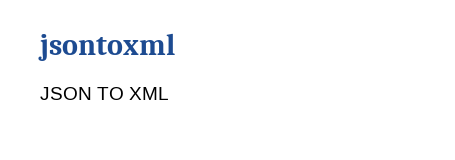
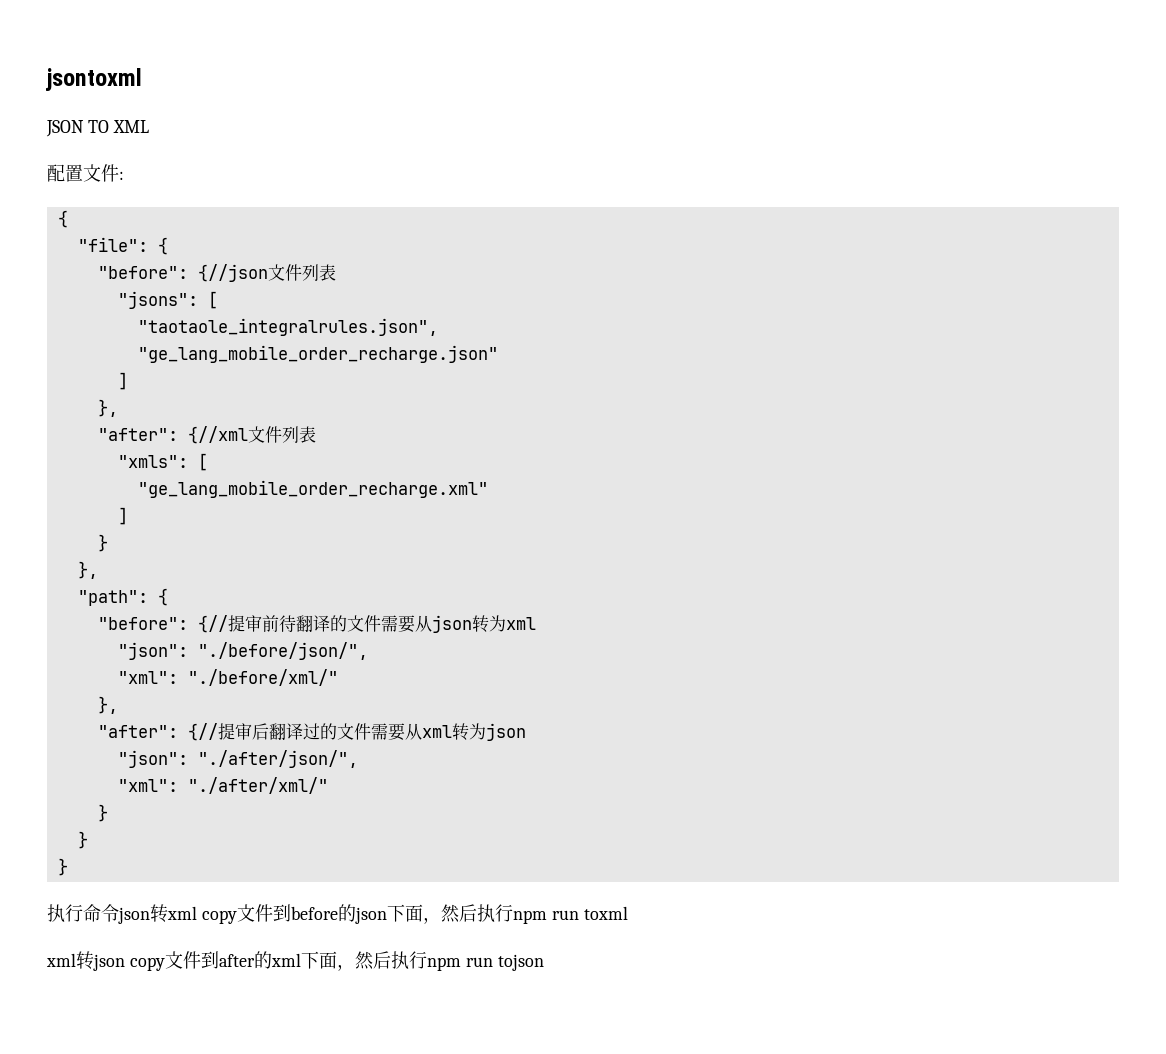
+ 配置文件:
+ {
+ "file": {
+ "before": {//json文件列表
+ "jsons": [
+ "taotaole_integralrules.json",
+ "ge_lang_mobile_order_recharge.json"
+ ]
+ },
+ "after": {//xml文件列表
+ "xmls": [
+ "ge_lang_mobile_order_recharge.xml"
+ ]
+ }
+ },
+ "path": {
+ "before": {//提审前待翻译的文件需要从json转为xml
+ "json": "./before/json/",
+ "xml": "./before/xml/"
+ },
+ "after": {//提审后翻译过的文件需要从xml转为json
+ "json": "./after/json/",
+ "xml": "./after/xml/"
+ }
+ }
+ }
+ 执行命令json转xml copy文件到before的json下面，然后执行npm run toxml
+ xml转json copy文件到after的xml下面，然后执行npm run tojson

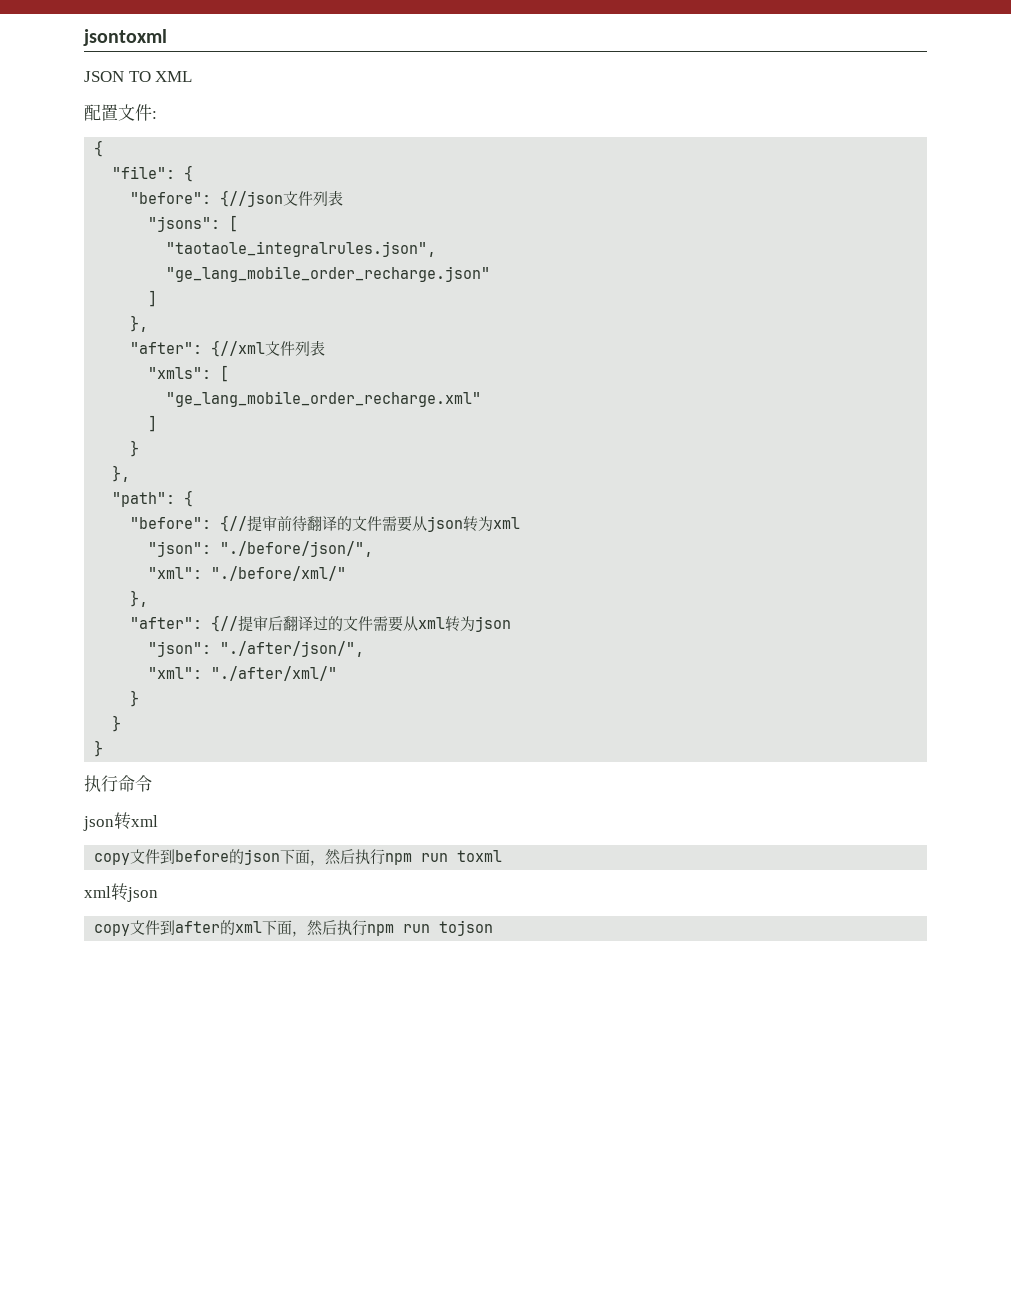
- 执行命令json转xml copy文件到before的json下面，然后执行npm run toxml
+ 执行命令
+ json转xml
+ copy文件到before的json下面，然后执行npm run toxml
- xml转json copy文件到after的xml下面，然后执行npm run tojson
+ xml转json
+ copy文件到after的xml下面，然后执行npm run tojson

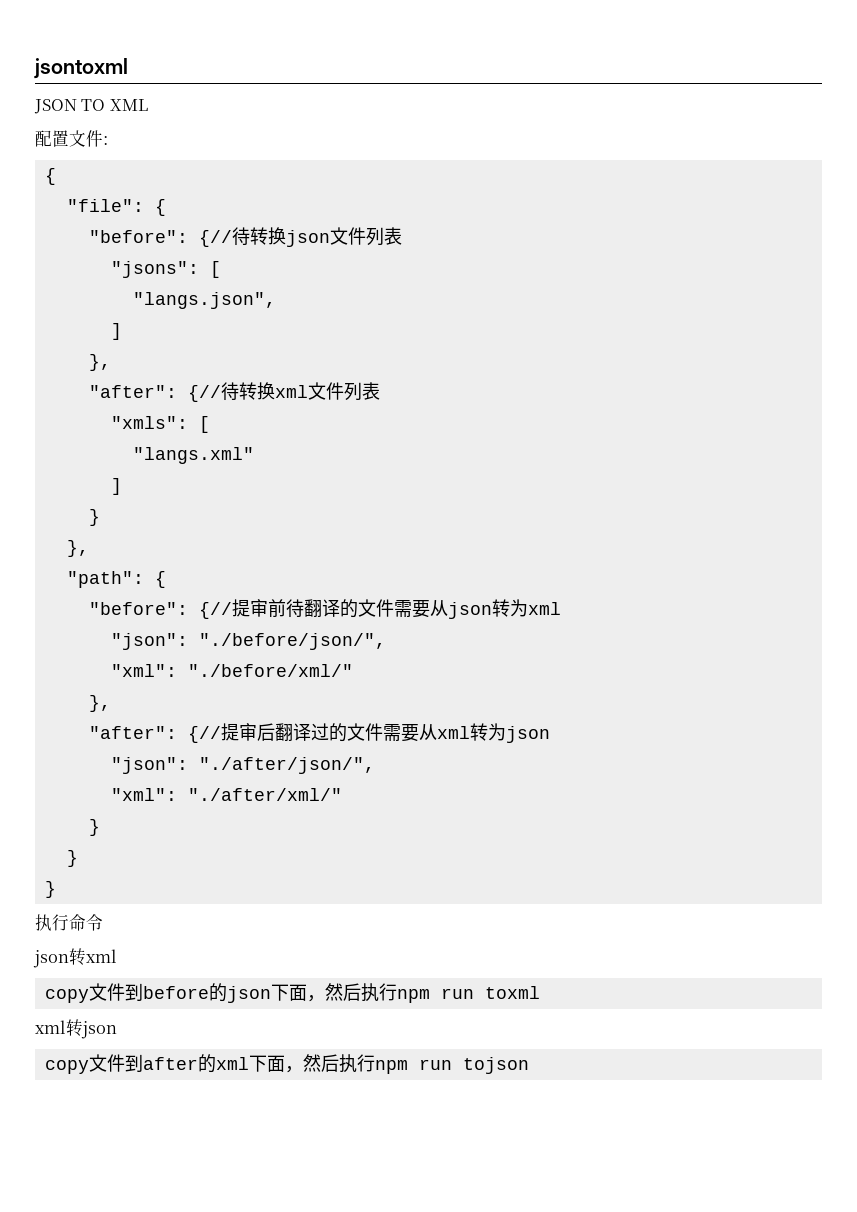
- "before": {//json文件列表
+ "before": {//待转换json文件列表
- "taotaole_integralrules.json",
- "ge_lang_mobile_order_recharge.json"
+ "langs.json",
- "after": {//xml文件列表
+ "after": {//待转换xml文件列表
- "ge_lang_mobile_order_recharge.xml"
+ "langs.xml"

